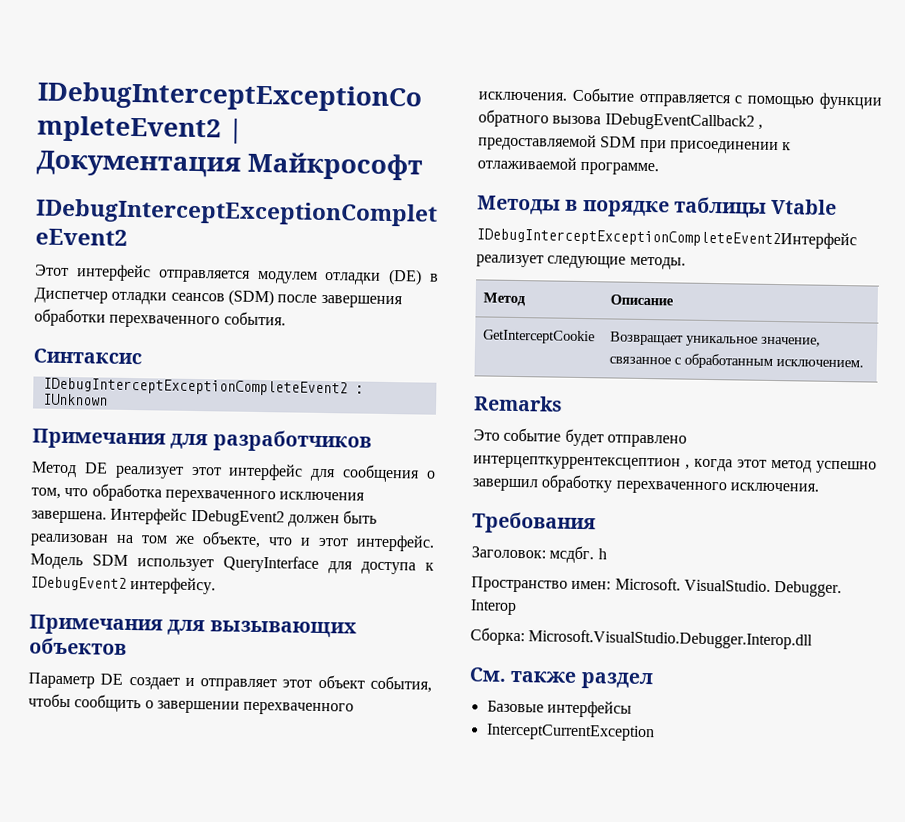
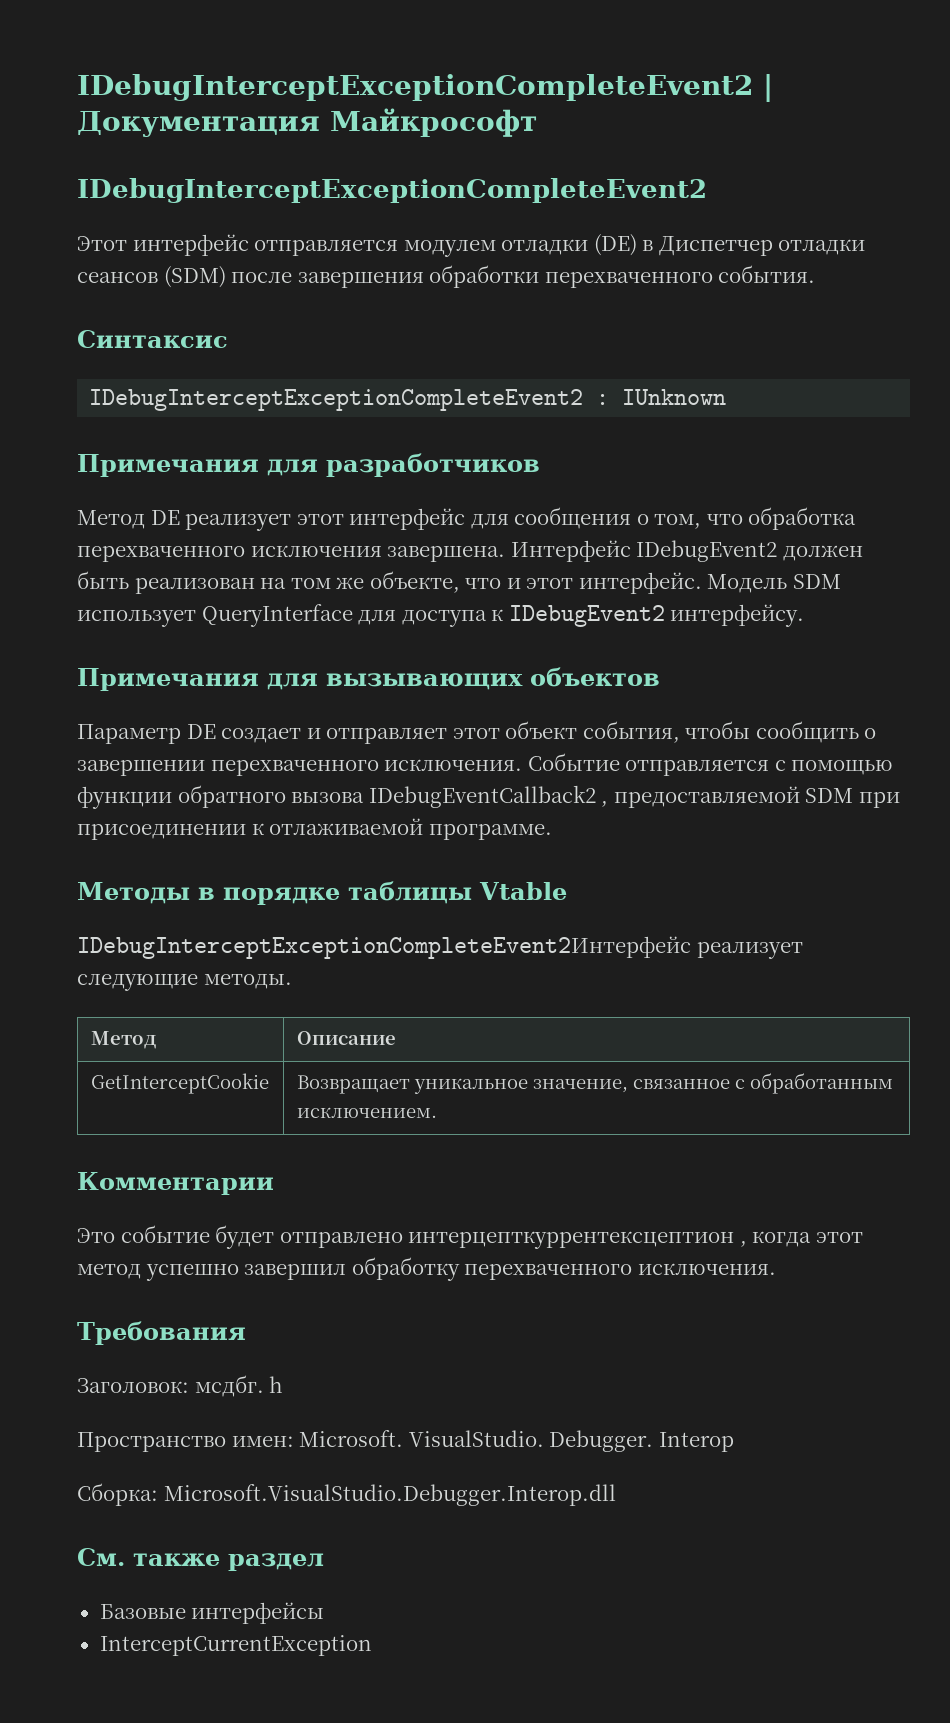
- Remarks
+ Комментарии

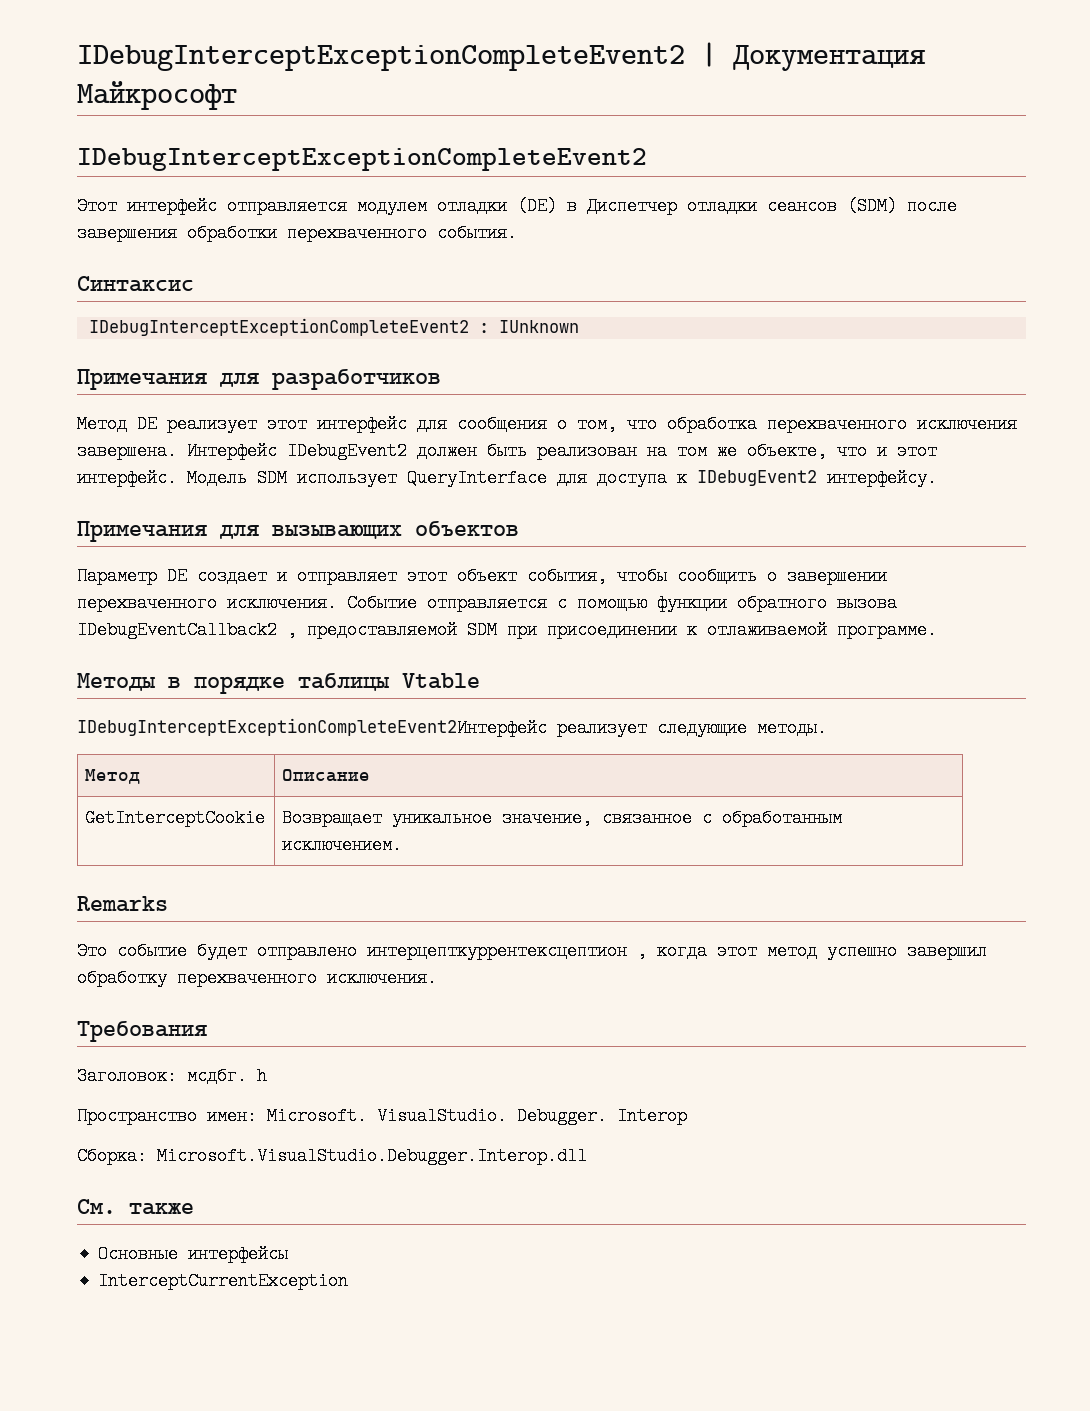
- Комментарии
+ Remarks
- См. также раздел
- Базовые интерфейсы
+ См. также
+ Основные интерфейсы

